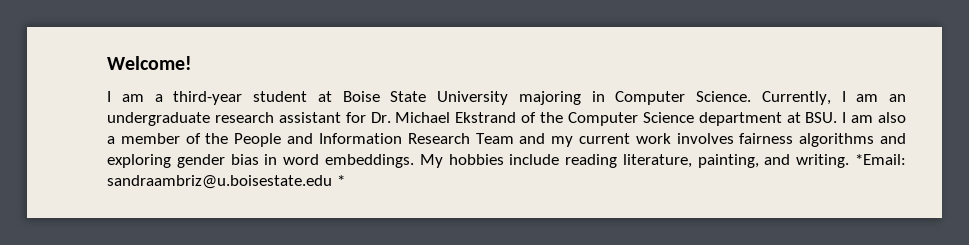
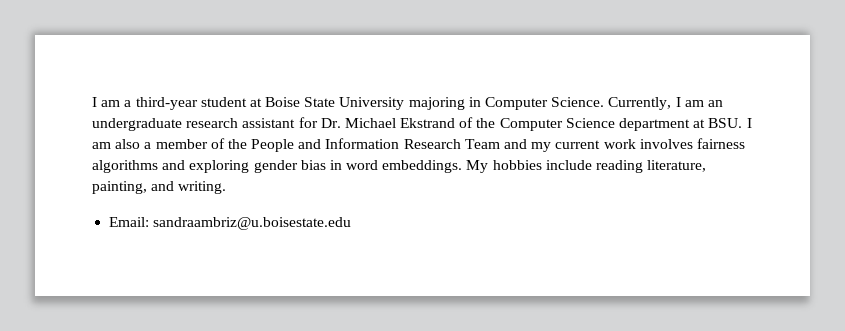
- Welcome!
- My hobbies include reading literature, painting, and writing. *Email: sandraambriz@u.boisestate.edu *
+ My hobbies include reading literature, painting, and writing.
+ Email: sandraambriz@u.boisestate.edu

